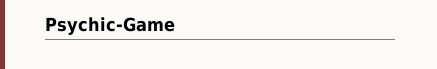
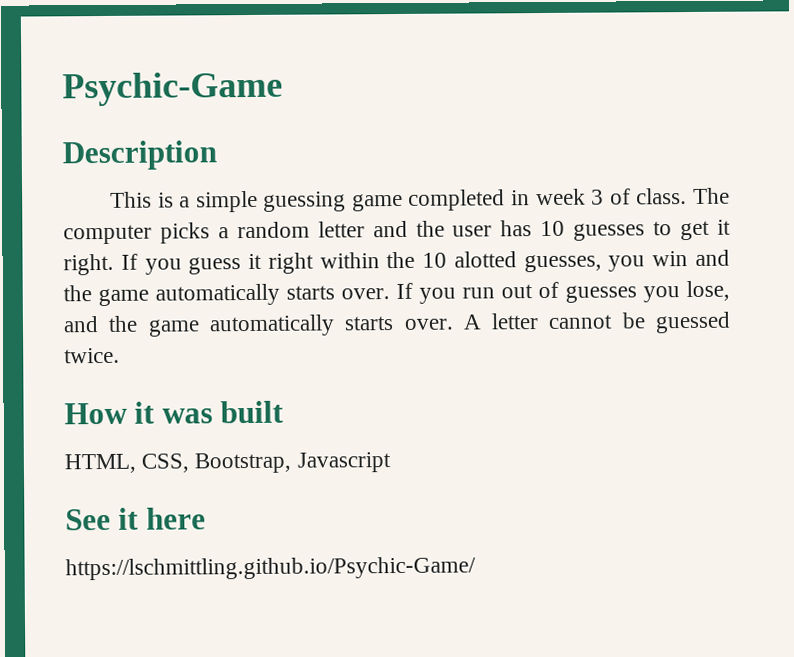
+ Description
+ This is a simple guessing game completed in week 3 of class. The computer picks a random letter and the user has 10 guesses to get it right. If you guess it right within the 10 alotted guesses, you win and the game automatically starts over. If you run out of guesses you lose, and the game automatically starts over. A letter cannot be guessed twice.
+ How it was built
+ HTML, CSS, Bootstrap, Javascript
+ See it here
+ https://lschmittling.github.io/Psychic-Game/

